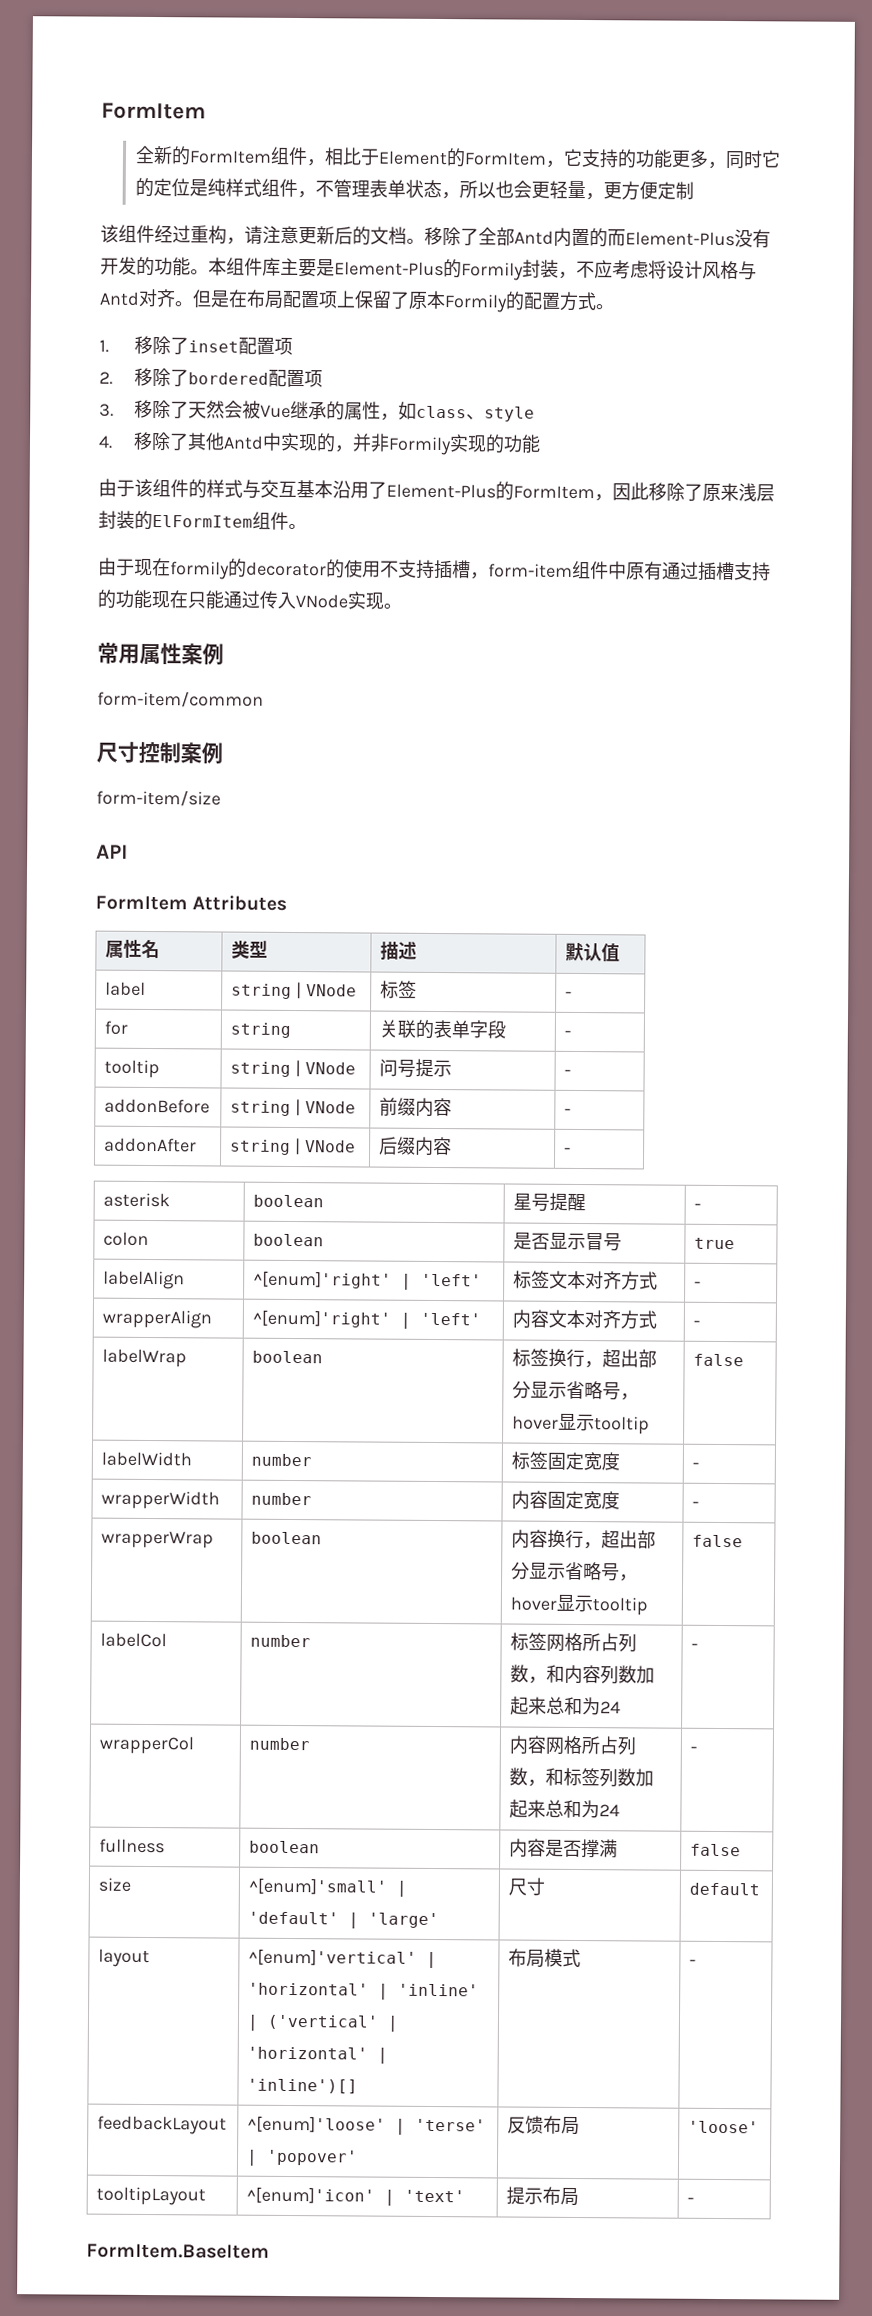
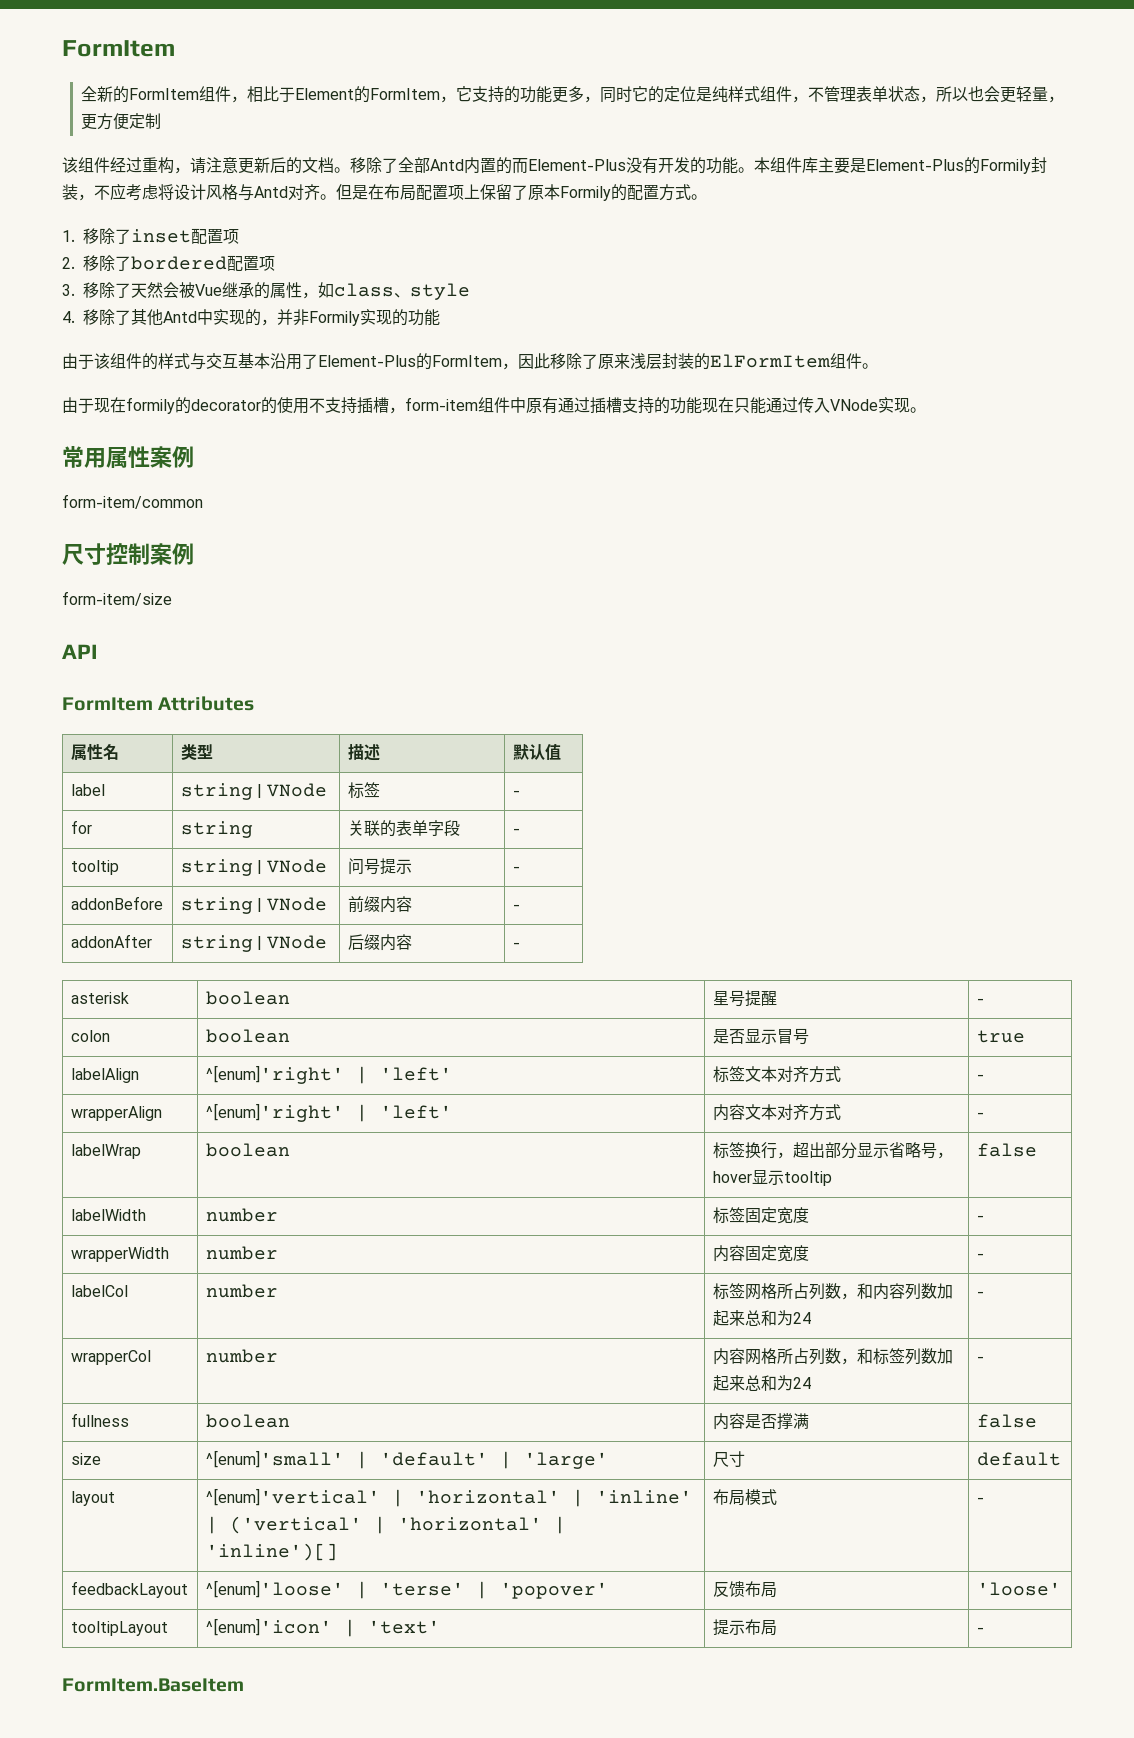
- wrapperWrap | boolean | 内容换行，超出部分显示省略号，hover显示tooltip | false

